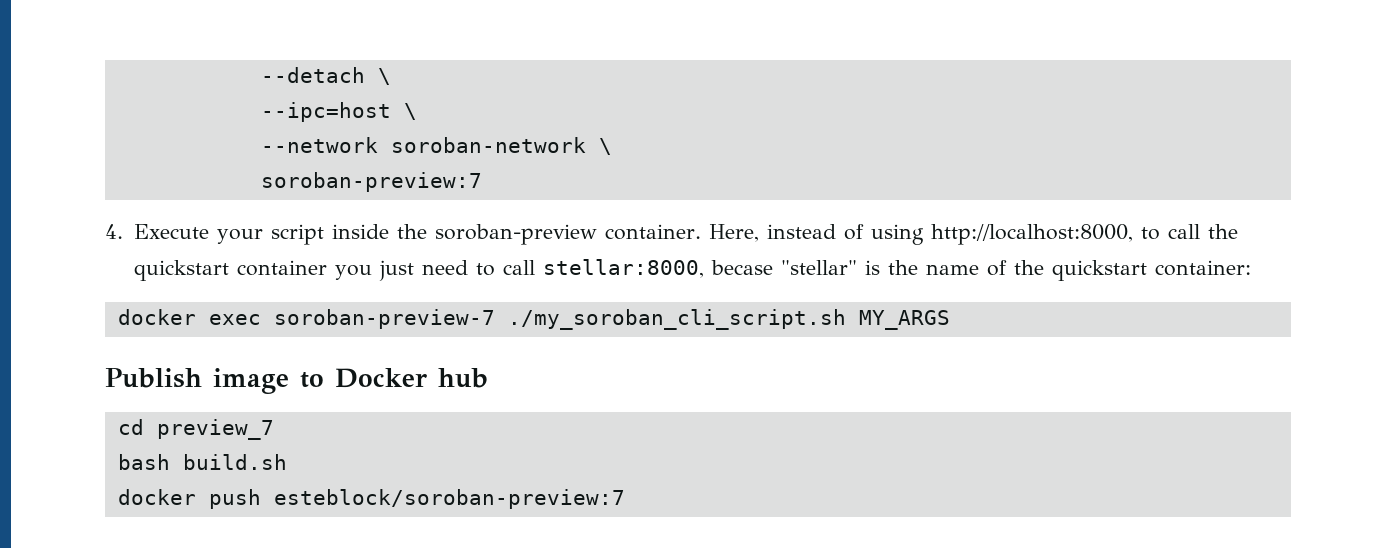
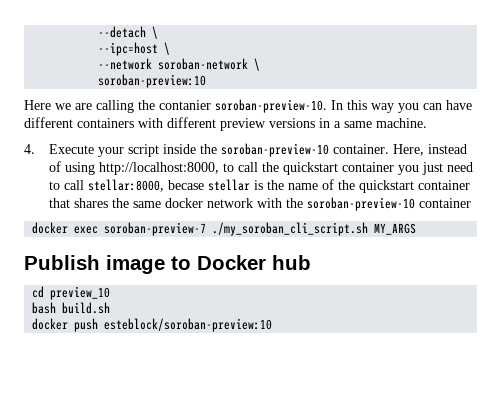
- soroban-preview:7
+ soroban-preview:10
+ Here we are calling the contanier soroban-preview-10. In this way you can have different containers with different preview versions in a same machine.
- 4. Execute your script inside the soroban-preview container.
+ 4. Execute your script inside the soroban-preview-10 container.
- Here, instead of using http://localhost:8000, to call the quickstart container you just need to call stellar:8000, becase "stellar" is the name of the quickstart container:
+ Here, instead of using http://localhost:8000, to call the quickstart container you just need to call stellar:8000, becase stellar is the name of the quickstart container that shares the same docker network with the soroban-preview-10 container
- cd preview_7
+ cd preview_10
- docker push esteblock/soroban-preview:7
+ docker push esteblock/soroban-preview:10

